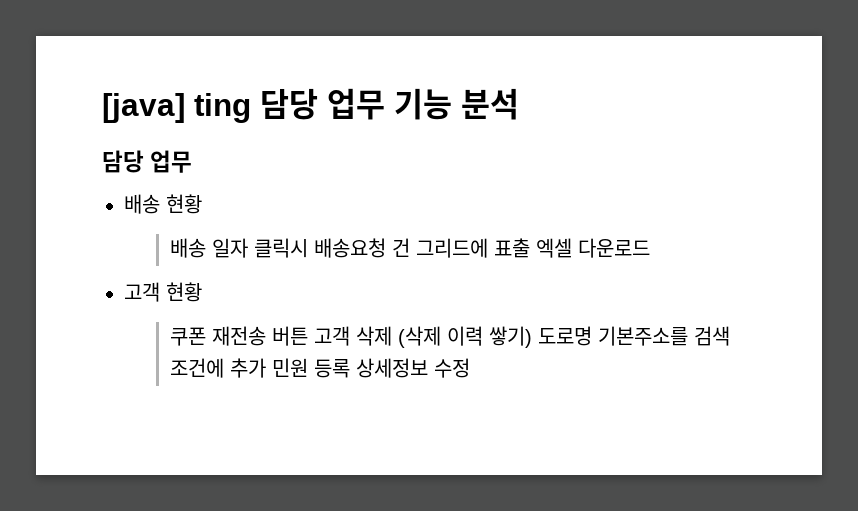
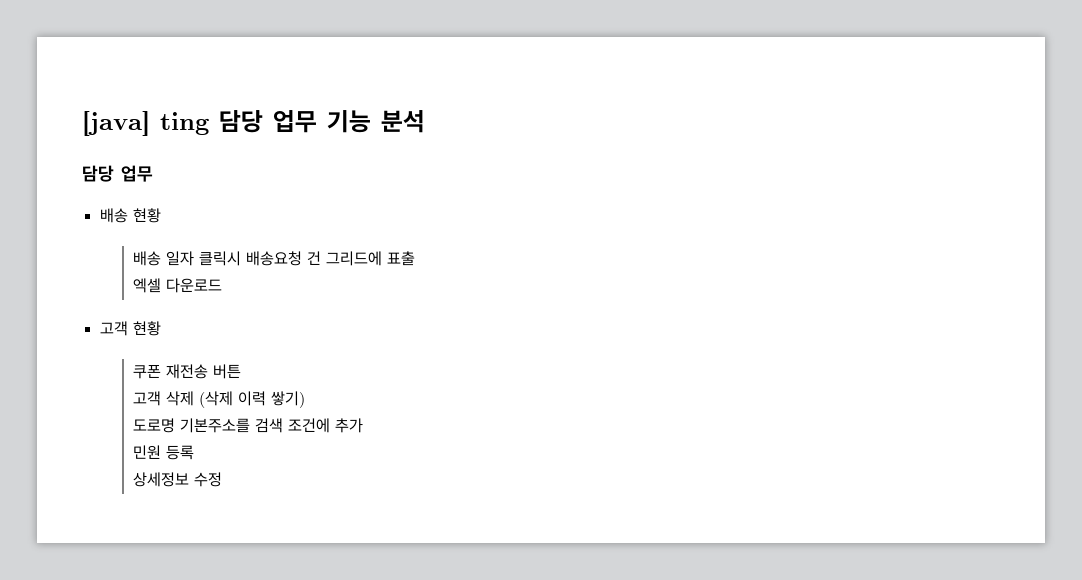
- 배송 일자 클릭시 배송요청 건 그리드에 표출 엑셀 다운로드
+ 배송 일자 클릭시 배송요청 건 그리드에 표출
+ 엑셀 다운로드
- 쿠폰 재전송 버튼 고객 삭제 (삭제 이력 쌓기) 도로명 기본주소를 검색 조건에 추가 민원 등록 상세정보 수정
+ 쿠폰 재전송 버튼
+ 고객 삭제 (삭제 이력 쌓기)
+ 도로명 기본주소를 검색 조건에 추가
+ 민원 등록
+ 상세정보 수정

